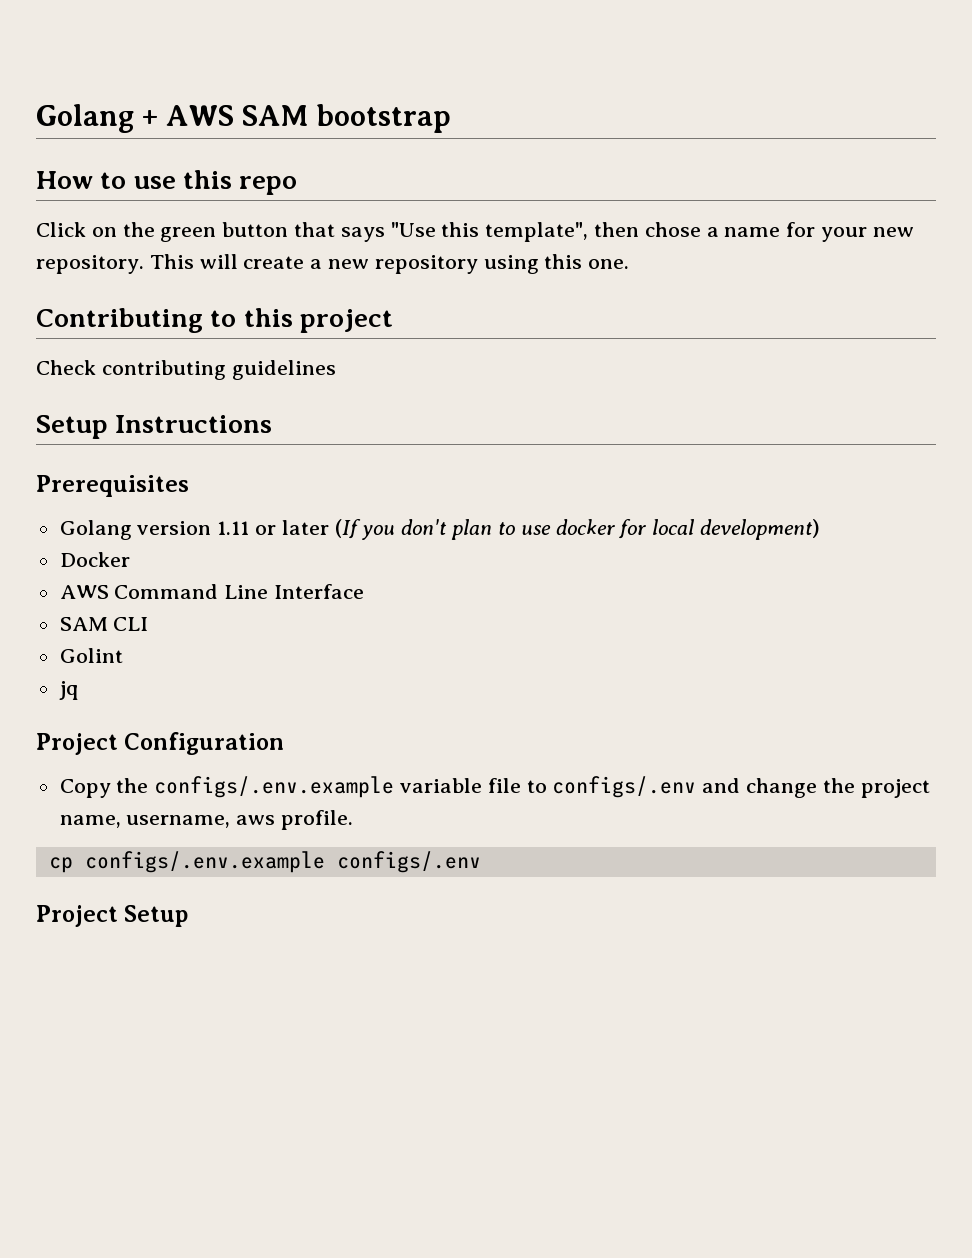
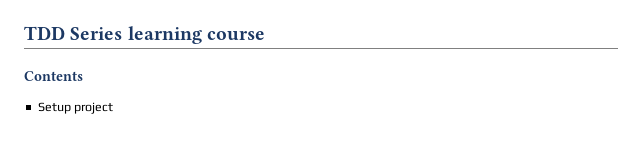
- Golang + AWS SAM bootstrap
- How to use this repo
- Click on the green button that says "Use this template", then chose a name for your new repository. This will create a new repository using this one.
- Contributing to this project
- Check contributing guidelines
- Setup Instructions
- Prerequisites
- Golang version 1.11 or later (If you don't plan to use docker for local development)
- Docker
- AWS Command Line Interface
- SAM CLI
- Golint
- jq
- Project Configuration
- Copy the configs/.env.example variable file to configs/.env and change the project name, username, aws profile.
- cp configs/.env.example configs/.env
- Project Setup
+ TDD Series learning course
+ Contents
+ Setup project

